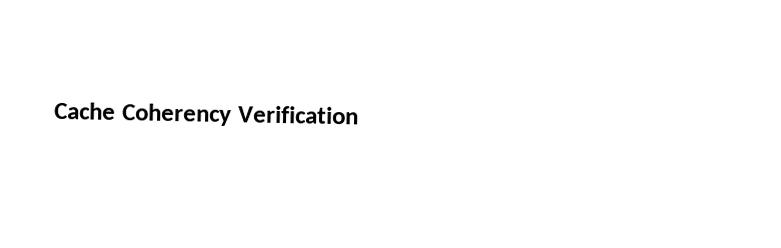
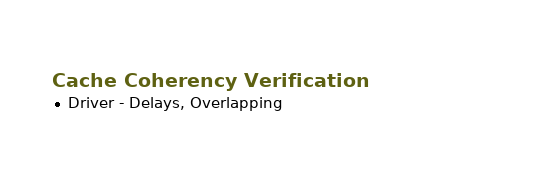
+ Driver - Delays, Overlapping

